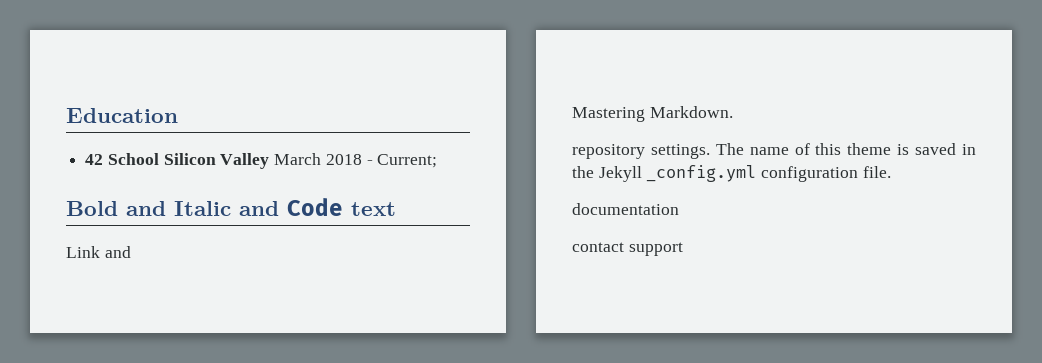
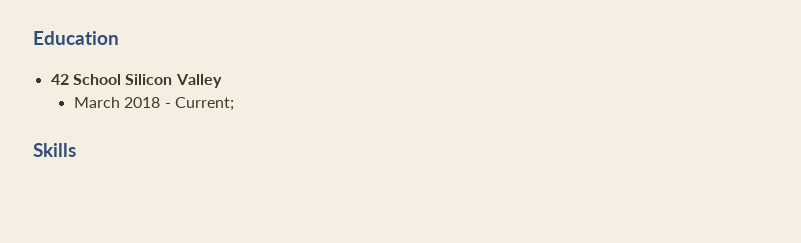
- 42 School Silicon Valley March 2018 - Current;
+ 42 School Silicon Valley
+ March 2018 - Current;
- Bold and Italic and Code text
- Link and
- Mastering Markdown.
- repository settings. The name of this theme is saved in the Jekyll _config.yml configuration file.
- documentation
- contact support
+ Skills

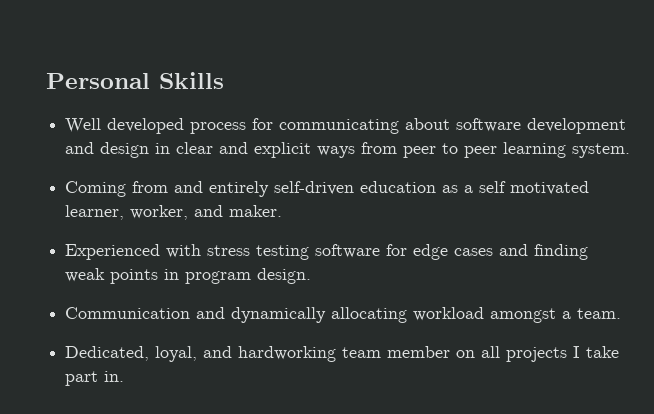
- Education
- 42 School Silicon Valley
- March 2018 - Current;
- Skills
+ Personal Skills
+ Well developed process for communicating about software development and design in clear and explicit ways from peer to peer learning system.
+ Coming from and entirely self-driven education as a self motivated learner, worker, and maker.
+ Experienced with stress testing software for edge cases and finding weak points in program design.
+ Communication and dynamically allocating workload amongst a team.
+ Dedicated, loyal, and hardworking team member on all projects I take part in.

